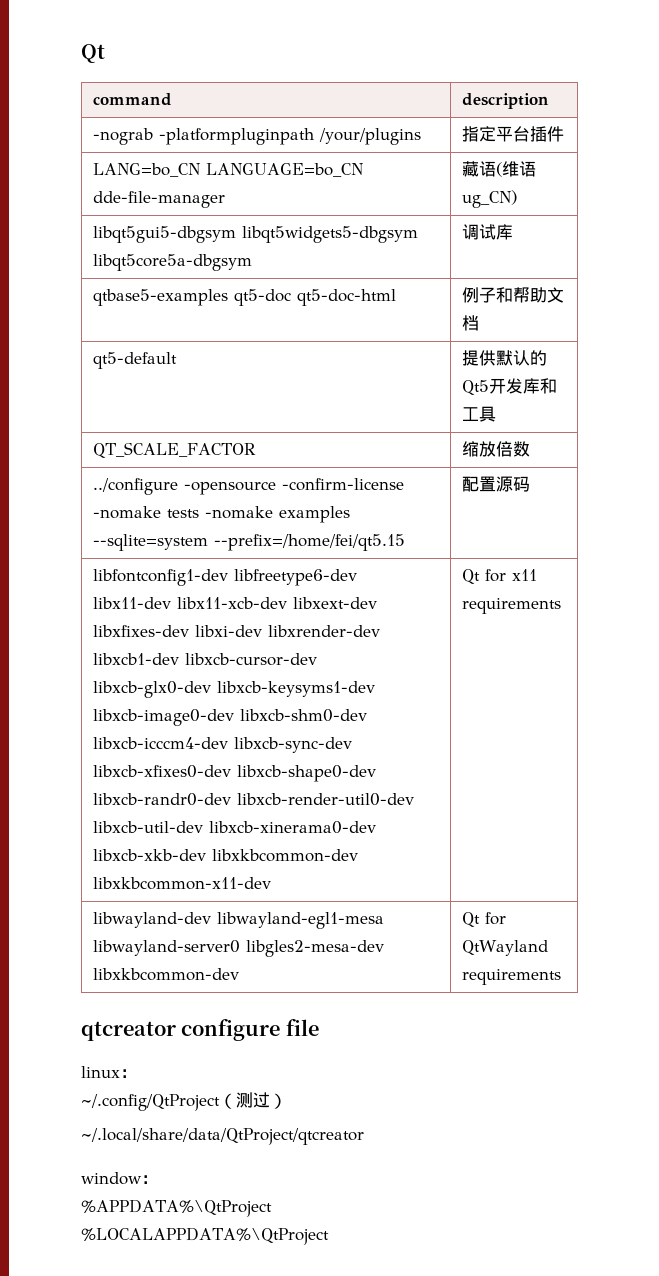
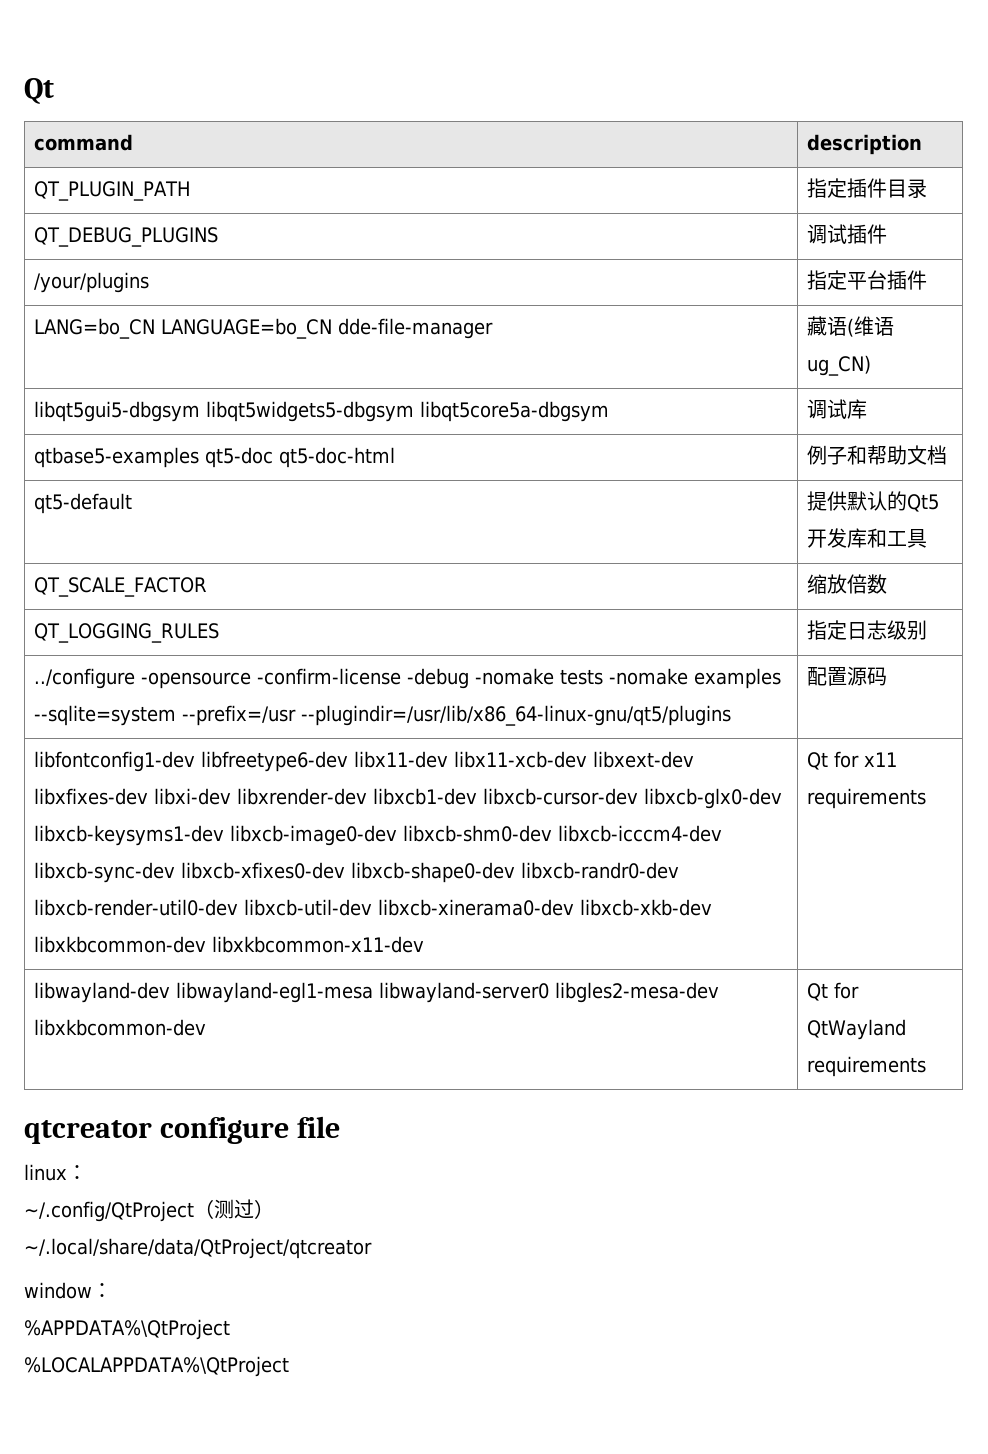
- -nograb -platformpluginpath /your/plugins | 指定平台插件
+ QT_PLUGIN_PATH | 指定插件目录
+ QT_DEBUG_PLUGINS | 调试插件
+ /your/plugins | 指定平台插件
+ QT_LOGGING_RULES | 指定日志级别
- ../configure -opensource -confirm-license -nomake tests -nomake examples --sqlite=system --prefix=/home/fei/qt5.15 | 配置源码
+ ../configure -opensource -confirm-license -debug -nomake tests -nomake examples --sqlite=system --prefix=/usr --plugindir=/usr/lib/x86_64-linux-gnu/qt5/plugins | 配置源码

